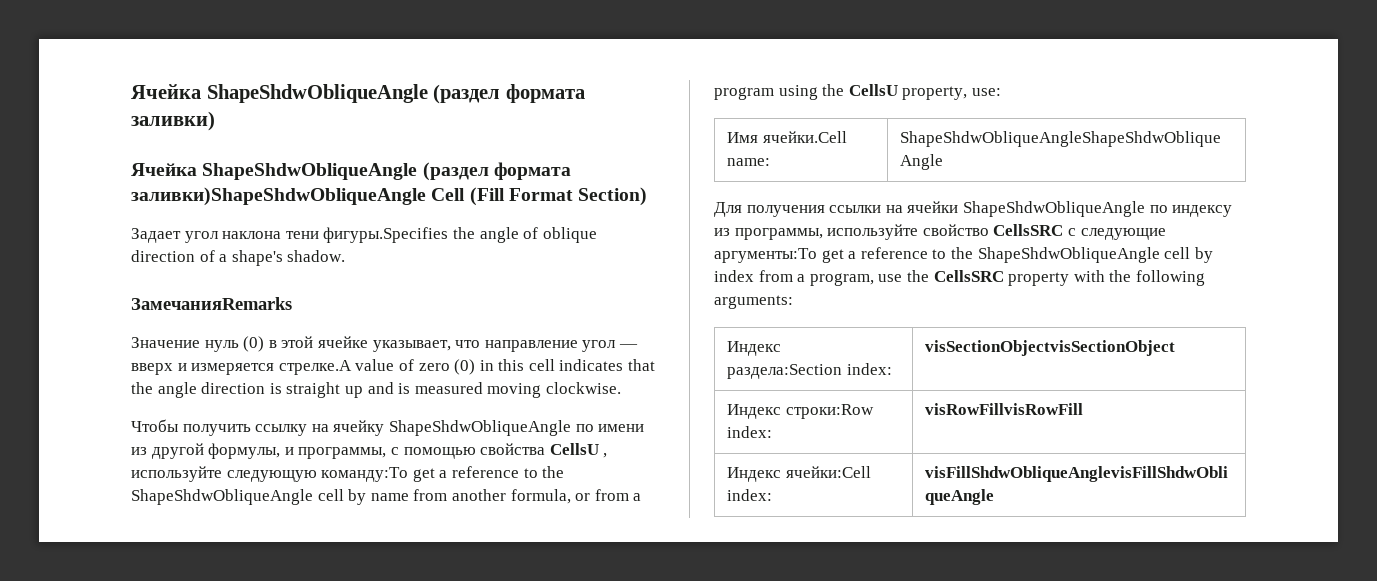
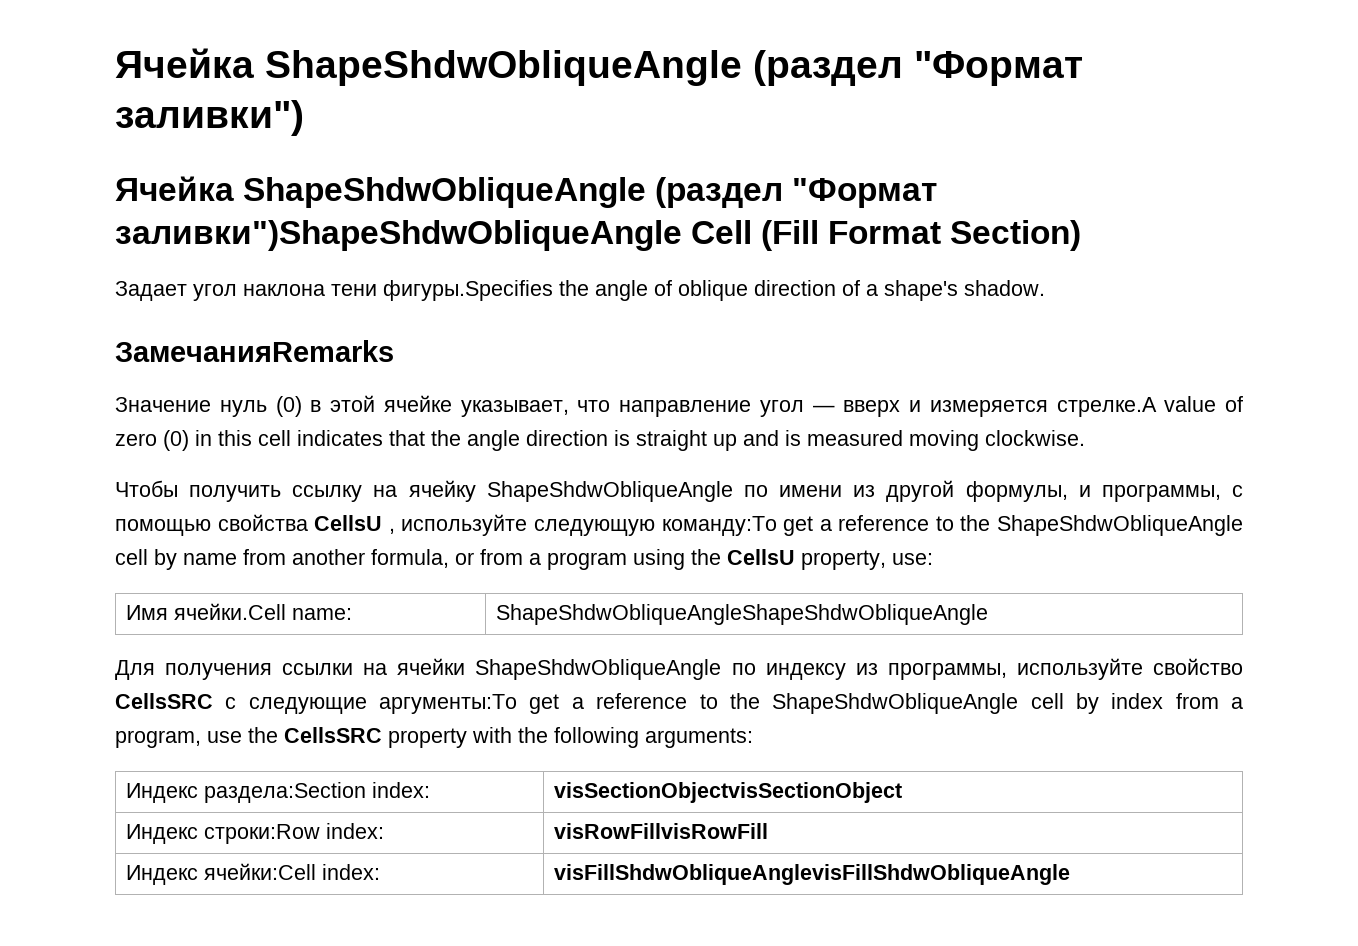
- Ячейка ShapeShdwObliqueAngle (раздел формата заливки)
- Ячейка ShapeShdwObliqueAngle (раздел формата заливки)ShapeShdwObliqueAngle Cell (Fill Format Section)
+ Ячейка ShapeShdwObliqueAngle (раздел "Формат заливки")
+ Ячейка ShapeShdwObliqueAngle (раздел "Формат заливки")ShapeShdwObliqueAngle Cell (Fill Format Section)

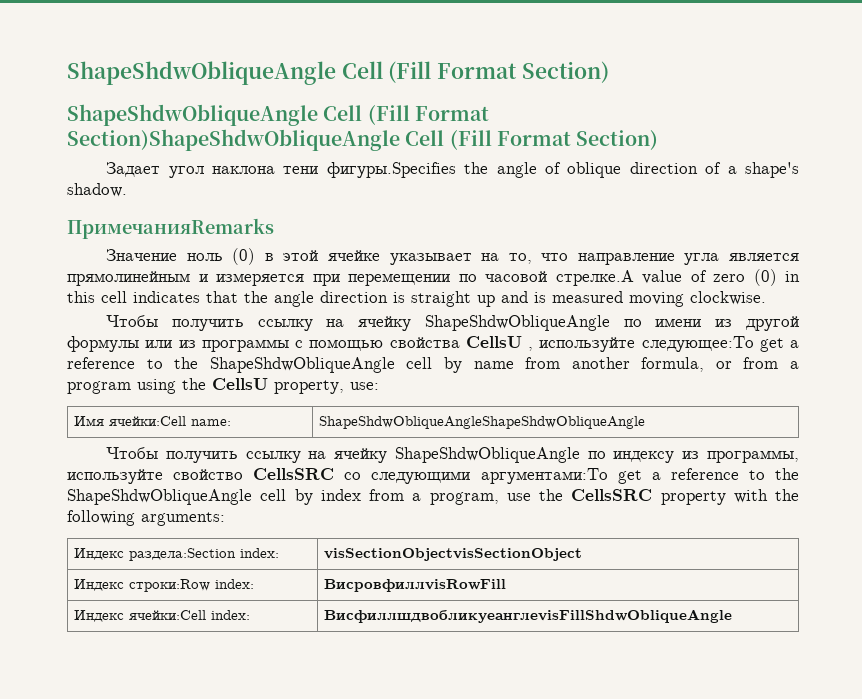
- Ячейка ShapeShdwObliqueAngle (раздел "Формат заливки")
- Ячейка ShapeShdwObliqueAngle (раздел "Формат заливки")ShapeShdwObliqueAngle Cell (Fill Format Section)
+ ShapeShdwObliqueAngle Cell (Fill Format Section)
+ ShapeShdwObliqueAngle Cell (Fill Format Section)ShapeShdwObliqueAngle Cell (Fill Format Section)
- ЗамечанияRemarks
+ ПримечанияRemarks
- Значение нуль (0) в этой ячейке указывает, что направление угол — вверх и измеряется стрелке.A value of zero (0) in this cell indicates that the angle direction is straight up and is measured moving clockwise.
+ Значение ноль (0) в этой ячейке указывает на то, что направление угла является прямолинейным и измеряется при перемещении по часовой стрелке.A value of zero (0) in this cell indicates that the angle direction is straight up and is measured moving clockwise.
- Чтобы получить ссылку на ячейку ShapeShdwObliqueAngle по имени из другой формулы, и программы, с помощью свойства CellsU , используйте следующую команду:To get a reference to the ShapeShdwObliqueAngle cell by name from another formula, or from a program using the CellsU property, use:
+ Чтобы получить ссылку на ячейку ShapeShdwObliqueAngle по имени из другой формулы или из программы с помощью свойства CellsU , используйте следующее:To get a reference to the ShapeShdwObliqueAngle cell by name from another formula, or from a program using the CellsU property, use:
- Имя ячейки.Cell name: | ShapeShdwObliqueAngleShapeShdwObliqueAngle
+ Имя ячейки:Cell name: | ShapeShdwObliqueAngleShapeShdwObliqueAngle
- Для получения ссылки на ячейки ShapeShdwObliqueAngle по индексу из программы, используйте свойство CellsSRC с следующие аргументы:To get a reference to the ShapeShdwObliqueAngle cell by index from a program, use the CellsSRC property with the following arguments:
+ Чтобы получить ссылку на ячейку ShapeShdwObliqueAngle по индексу из программы, используйте свойство CellsSRC со следующими аргументами:To get a reference to the ShapeShdwObliqueAngle cell by index from a program, use the CellsSRC property with the following arguments:
- Индекс строки:Row index: | visRowFillvisRowFill
+ Индекс строки:Row index: | ВисровфиллvisRowFill
- Индекс ячейки:Cell index: | visFillShdwObliqueAnglevisFillShdwObliqueAngle
+ Индекс ячейки:Cell index: | ВисфиллшдвобликуеанглеvisFillShdwObliqueAngle

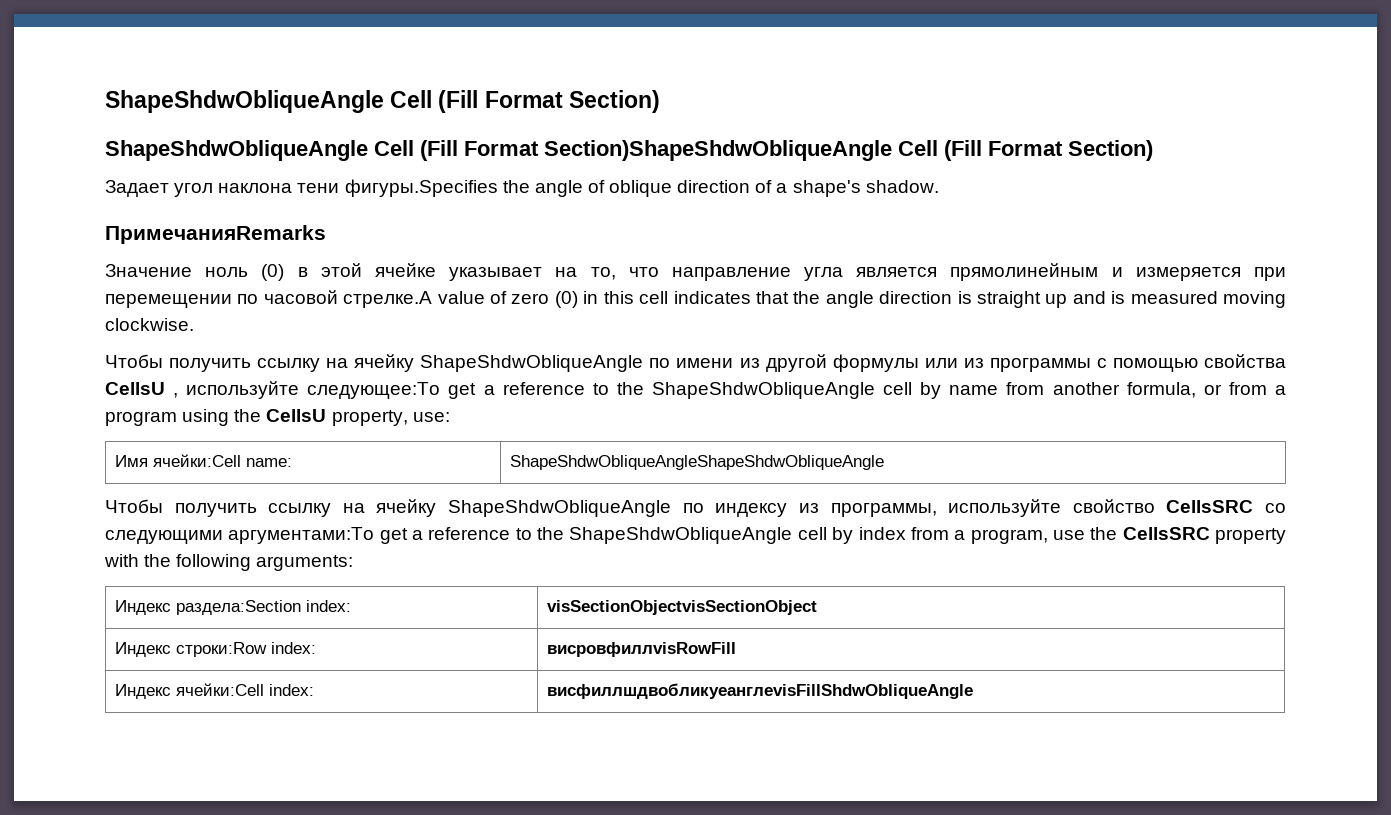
- Индекс строки:Row index: | ВисровфиллvisRowFill
+ Индекс строки:Row index: | висровфиллvisRowFill
- Индекс ячейки:Cell index: | ВисфиллшдвобликуеанглеvisFillShdwObliqueAngle
+ Индекс ячейки:Cell index: | висфиллшдвобликуеанглеvisFillShdwObliqueAngle

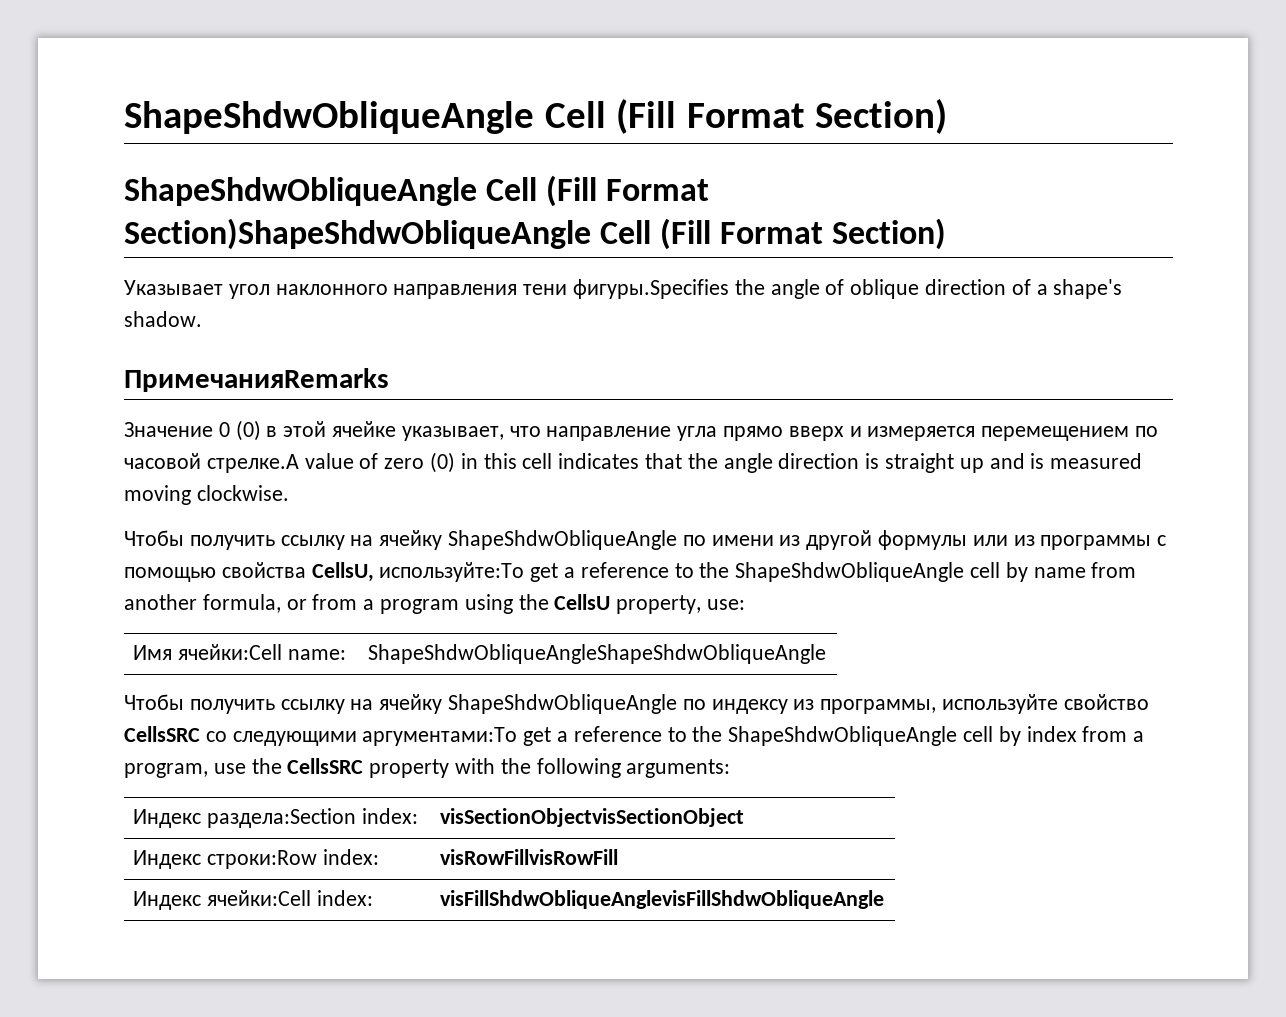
- Задает угол наклона тени фигуры.Specifies the angle of oblique direction of a shape's shadow.
+ Указывает угол наклонного направления тени фигуры.Specifies the angle of oblique direction of a shape's shadow.
- Значение ноль (0) в этой ячейке указывает на то, что направление угла является прямолинейным и измеряется при перемещении по часовой стрелке.A value of zero (0) in this cell indicates that the angle direction is straight up and is measured moving clockwise.
+ Значение 0 (0) в этой ячейке указывает, что направление угла прямо вверх и измеряется перемещением по часовой стрелке.A value of zero (0) in this cell indicates that the angle direction is straight up and is measured moving clockwise.
- Чтобы получить ссылку на ячейку ShapeShdwObliqueAngle по имени из другой формулы или из программы с помощью свойства CellsU , используйте следующее:To get a reference to the ShapeShdwObliqueAngle cell by name from another formula, or from a program using the CellsU property, use:
+ Чтобы получить ссылку на ячейку ShapeShdwObliqueAngle по имени из другой формулы или из программы с помощью свойства CellsU, используйте:To get a reference to the ShapeShdwObliqueAngle cell by name from another formula, or from a program using the CellsU property, use:
- Индекс строки:Row index: | висровфиллvisRowFill
+ Индекс строки:Row index: | visRowFillvisRowFill
- Индекс ячейки:Cell index: | висфиллшдвобликуеанглеvisFillShdwObliqueAngle
+ Индекс ячейки:Cell index: | visFillShdwObliqueAnglevisFillShdwObliqueAngle

